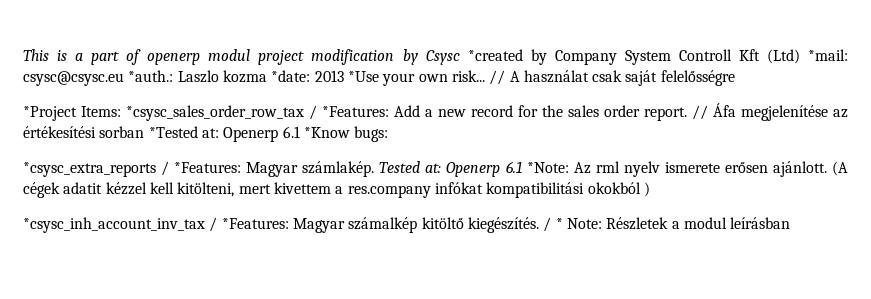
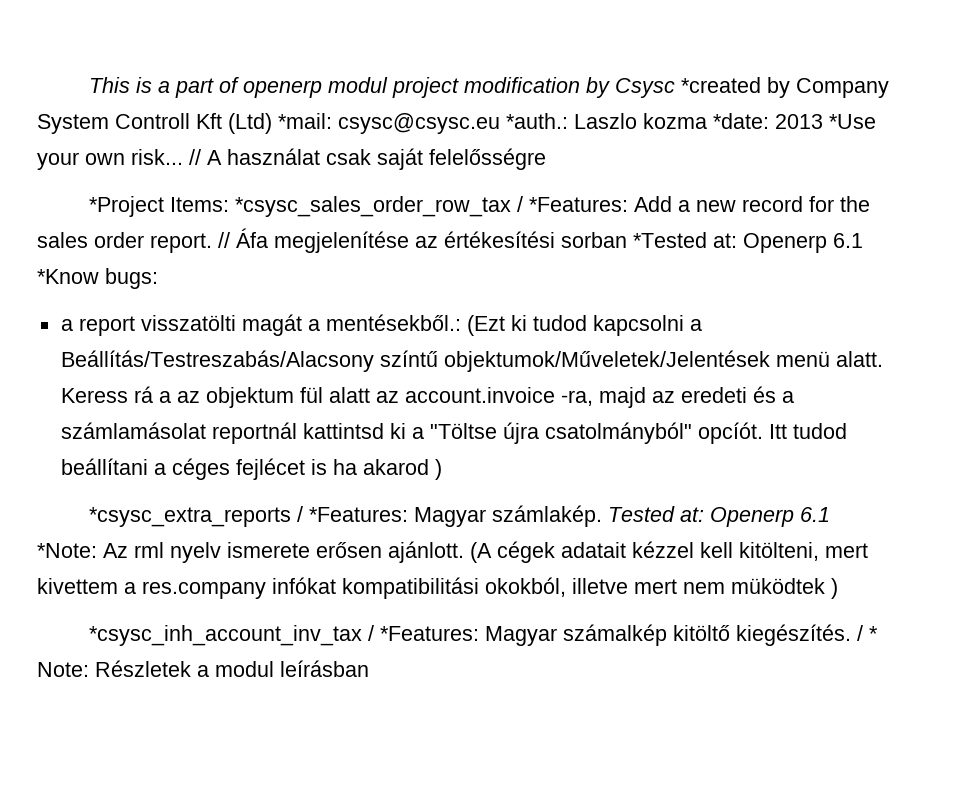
+ a report visszatölti magát a mentésekből.: (Ezt ki tudod kapcsolni a Beállítás/Testreszabás/Alacsony színtű objektumok/Műveletek/Jelentések menü alatt. Keress rá a az objektum fül alatt az account.invoice -ra, majd az eredeti és a számlamásolat reportnál kattintsd ki a "Töltse újra csatolmányból" opcíót. Itt tudod beállítani a céges fejlécet is ha akarod )
- (A cégek adatit kézzel kell kitölteni, mert kivettem a res.company infókat kompatibilitási okokból )
+ (A cégek adatait kézzel kell kitölteni, mert kivettem a res.company infókat kompatibilitási okokból, illetve mert nem müködtek )

